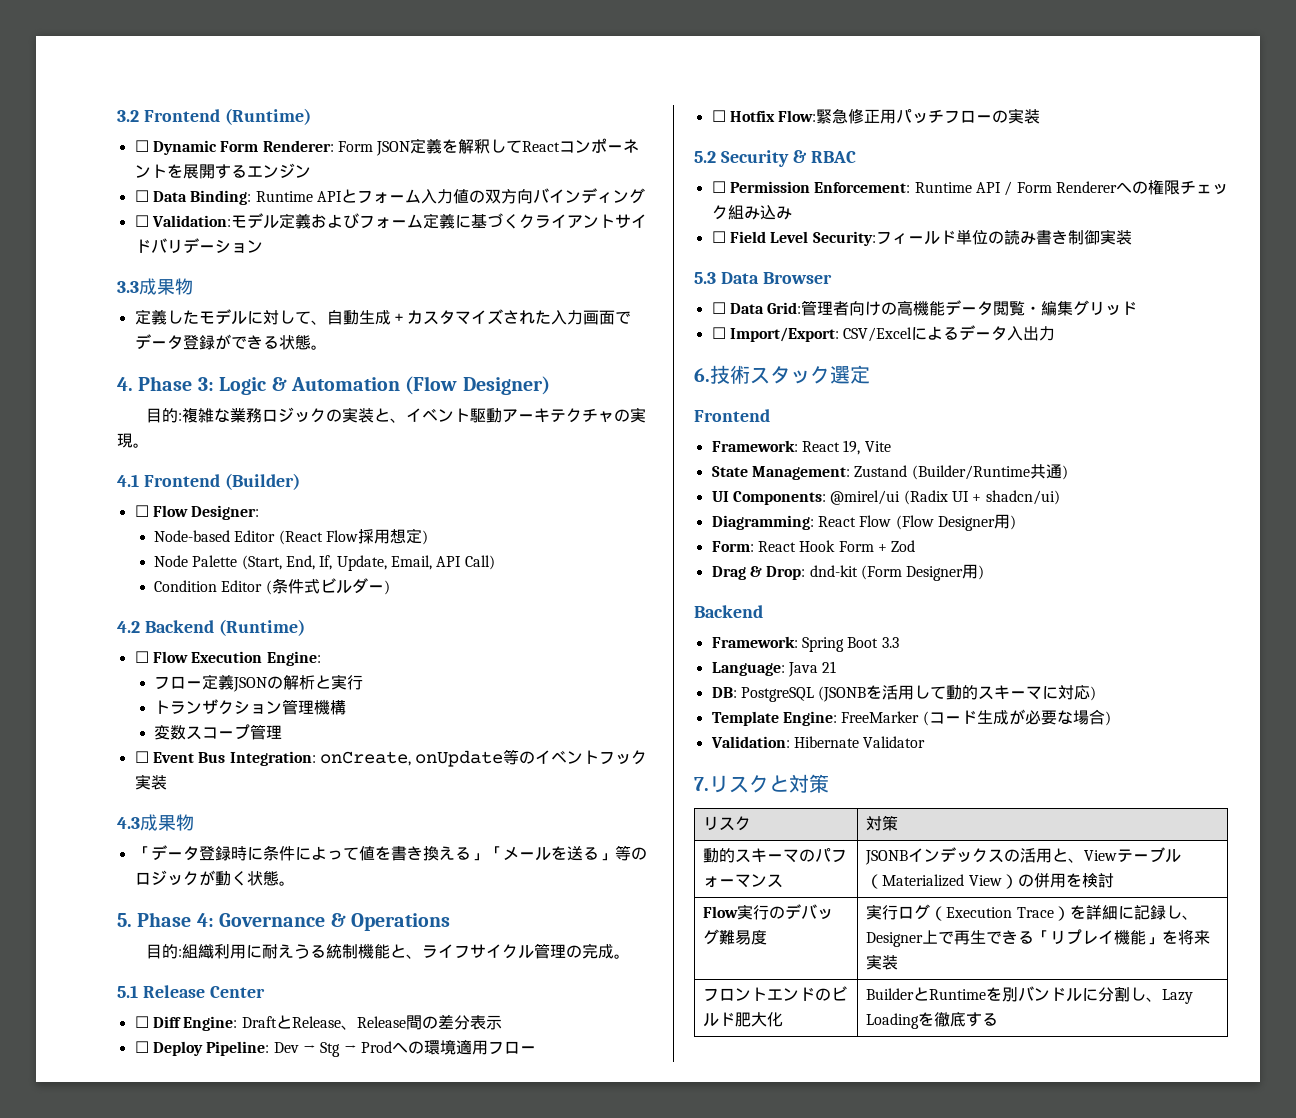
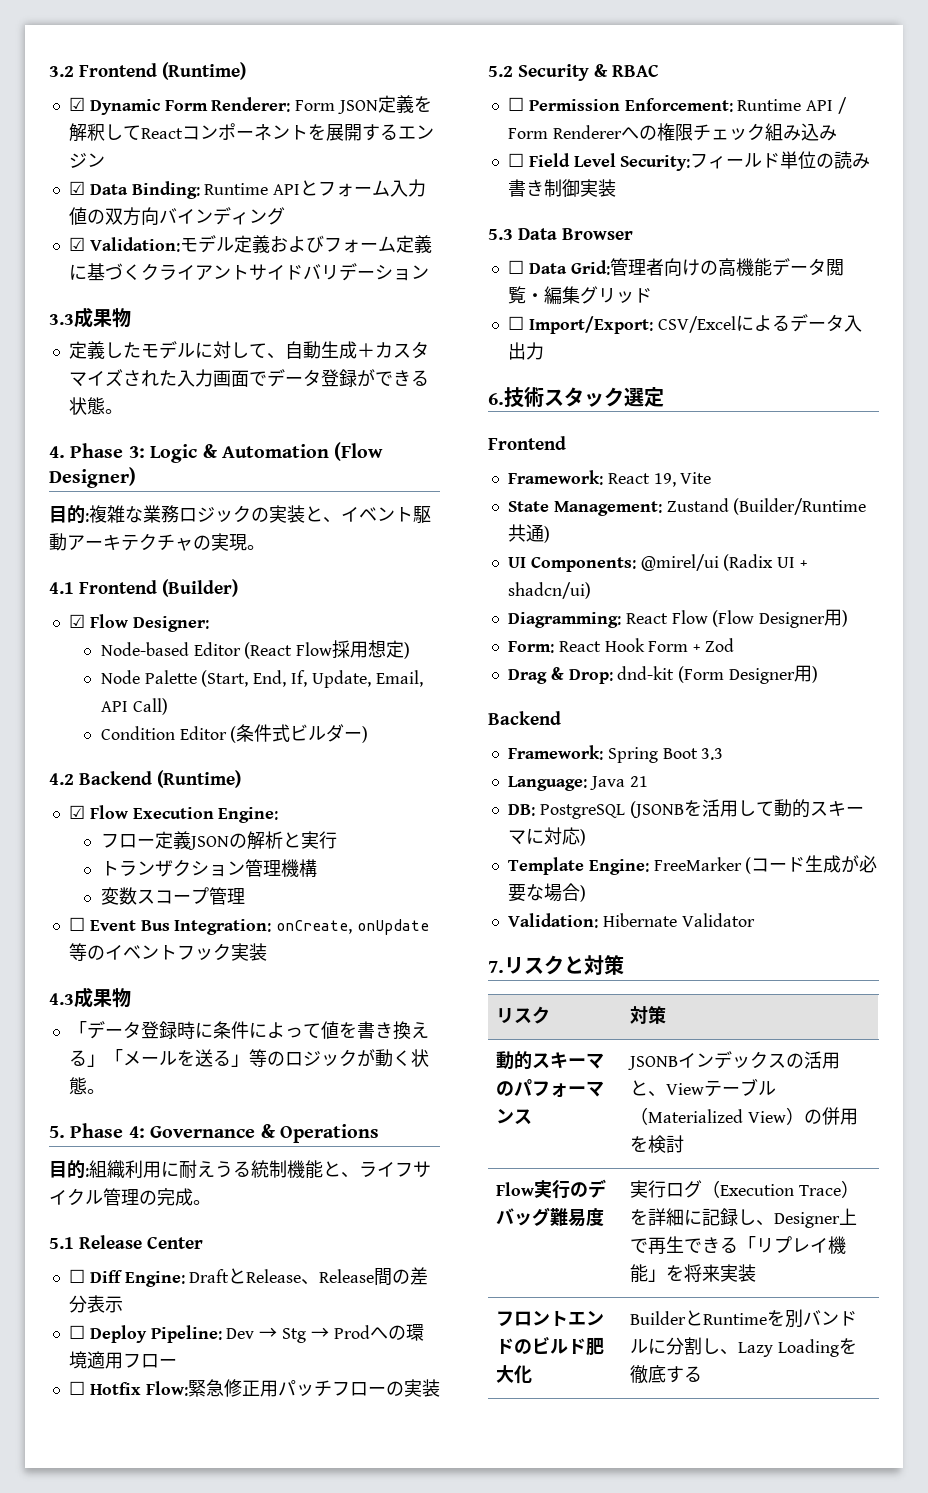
- ☐ Dynamic Form Renderer: Form JSON定義を解釈してReactコンポーネントを展開するエンジン
+ ☑ Dynamic Form Renderer: Form JSON定義を解釈してReactコンポーネントを展開するエンジン
- ☐ Data Binding: Runtime APIとフォーム入力値の双方向バインディング
+ ☑ Data Binding: Runtime APIとフォーム入力値の双方向バインディング
- ☐ Validation:モデル定義およびフォーム定義に基づくクライアントサイドバリデーション
+ ☑ Validation:モデル定義およびフォーム定義に基づくクライアントサイドバリデーション
- ☐ Flow Designer:
+ ☑ Flow Designer:
- ☐ Flow Execution Engine:
+ ☑ Flow Execution Engine:

